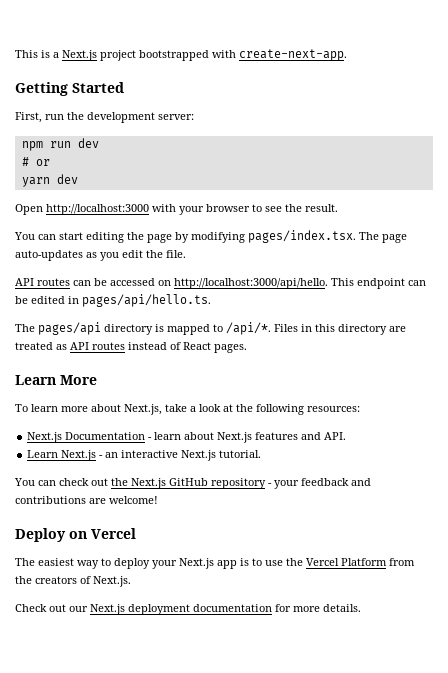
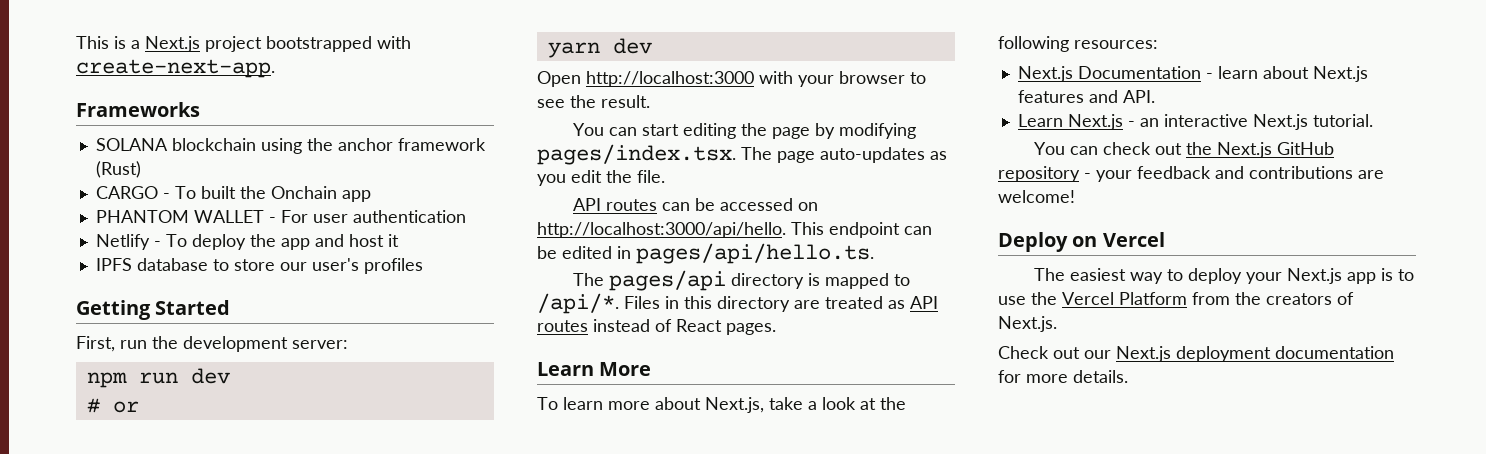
+ Frameworks
+ SOLANA blockchain using the anchor framework (Rust)
+ CARGO - To built the Onchain app
+ PHANTOM WALLET - For user authentication
+ Netlify - To deploy the app and host it
+ IPFS database to store our user's profiles

